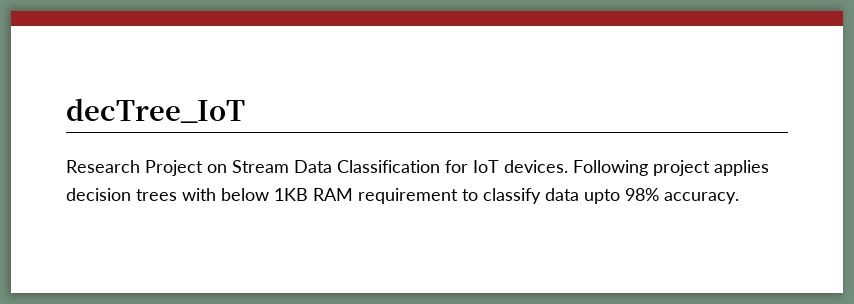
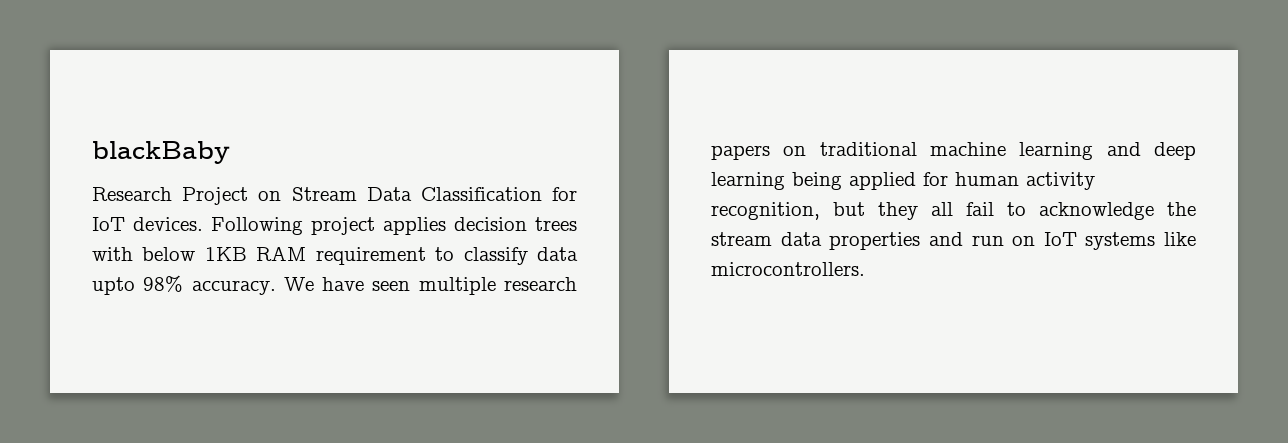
- decTree_IoT
+ blackBaby
+ We have seen multiple research papers on traditional machine learning and deep learning being applied for human activity recognition, but they all fail to acknowledge the stream data properties and run on IoT systems like microcontrollers.

